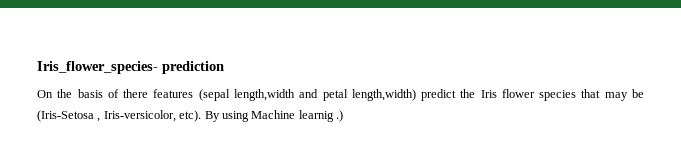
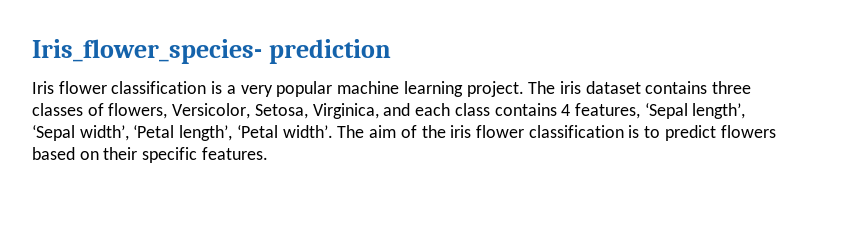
- On the basis of there features (sepal length,width and petal length,width) predict the Iris flower species that may be (Iris-Setosa , Iris-versicolor, etc). By using Machine learnig .)
+ Iris flower classification is a very popular machine learning project. The iris dataset contains three classes of flowers, Versicolor, Setosa, Virginica, and each class contains 4 features, ‘Sepal length’, ‘Sepal width’, ‘Petal length’, ‘Petal width’. The aim of the iris flower classification is to predict flowers based on their specific features.

